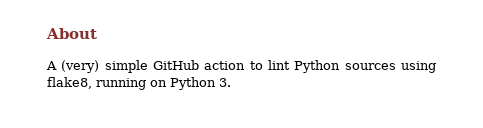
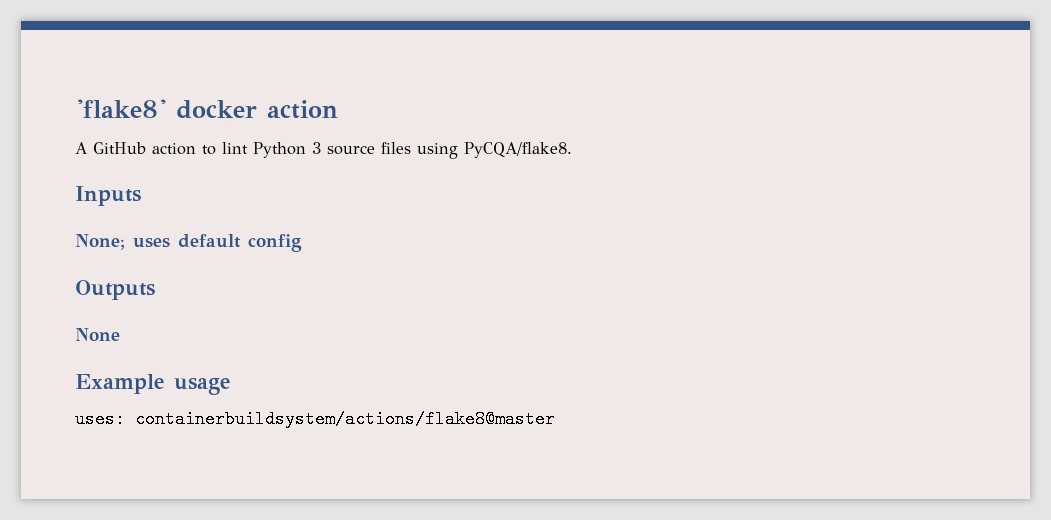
- About
+ 'flake8' docker action
- A (very) simple GitHub action to lint Python sources using flake8, running on Python 3.
+ A GitHub action to lint Python 3 source files using PyCQA/flake8.
+ Inputs
+ None; uses default config
+ Outputs
+ None
+ Example usage
+ uses: containerbuildsystem/actions/flake8@master

